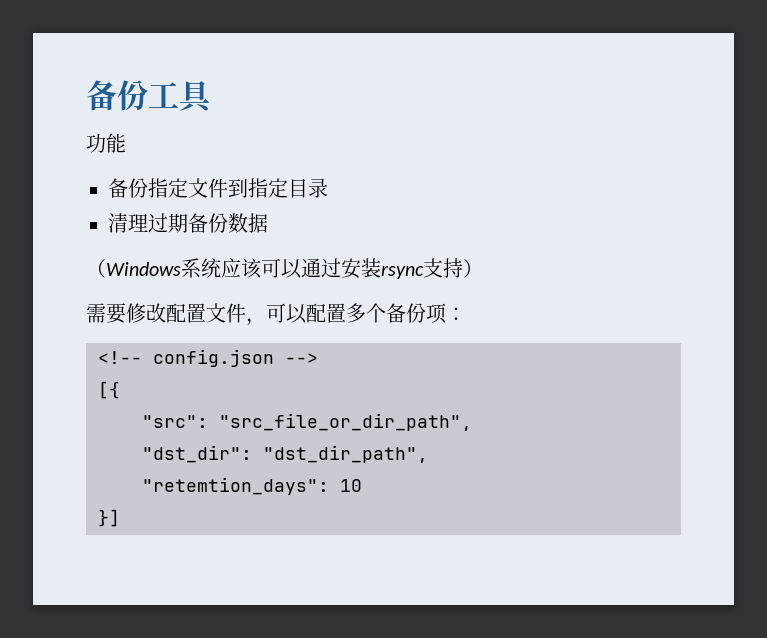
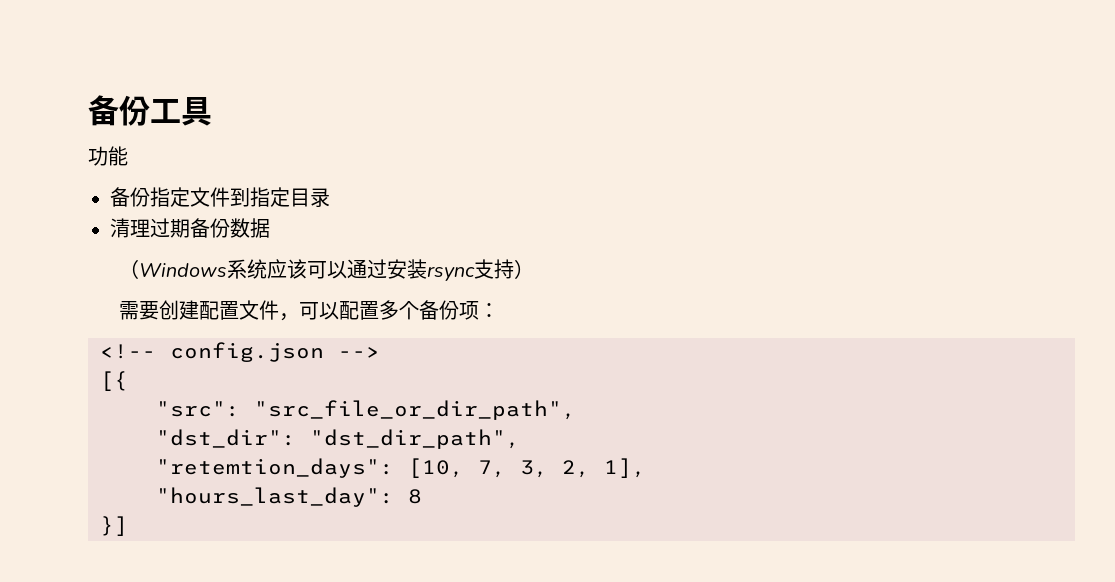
- 需要修改配置文件，可以配置多个备份项：
+ 需要创建配置文件，可以配置多个备份项：
- "retemtion_days": 10
+ "retemtion_days": [10, 7, 3, 2, 1],
+ "hours_last_day": 8

